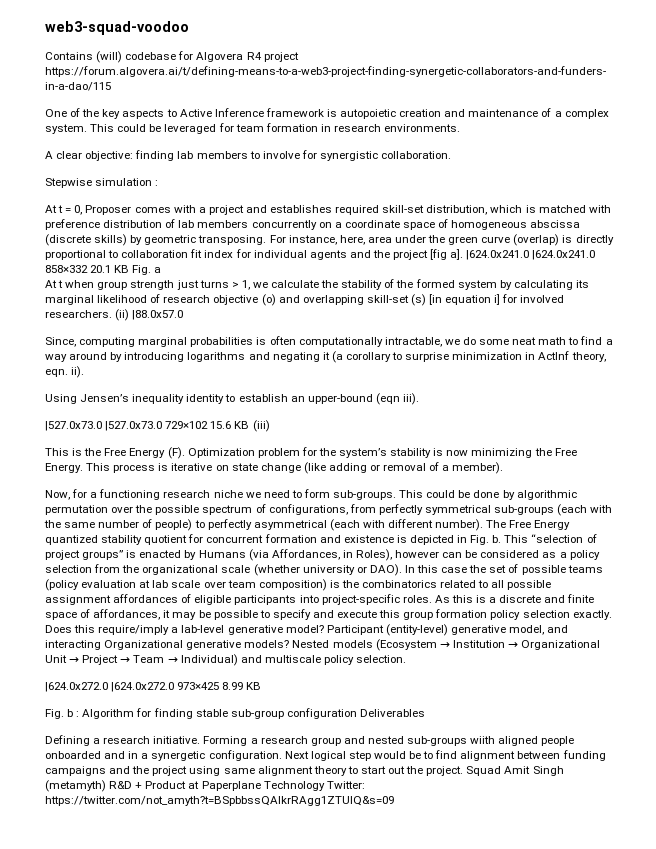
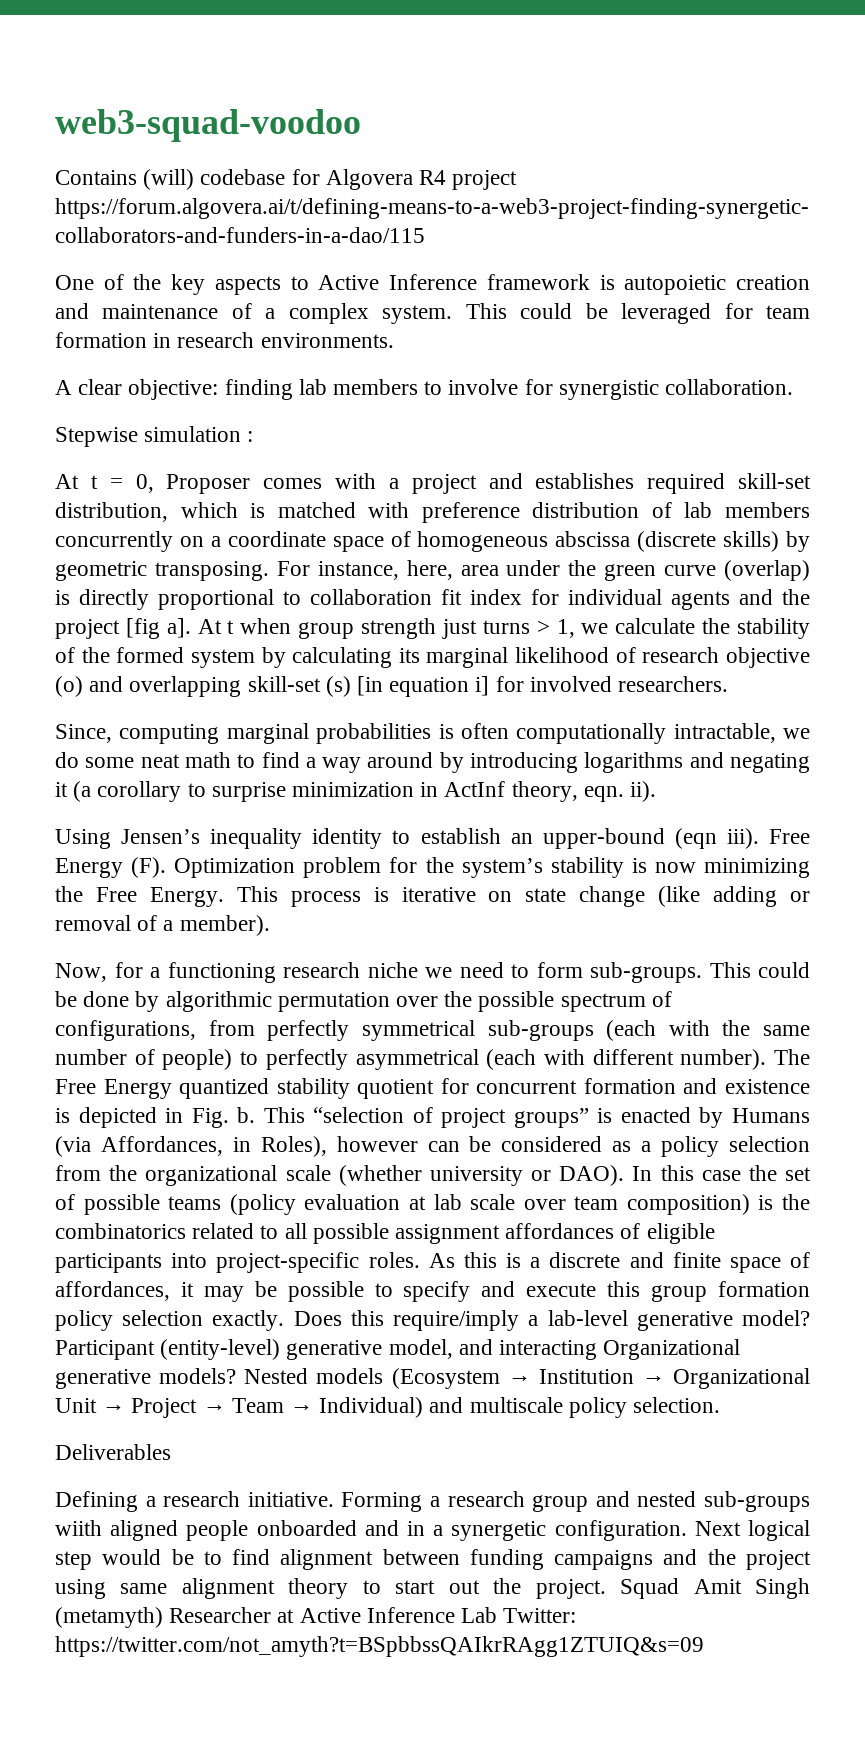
- For instance, here, area under the green curve (overlap) is directly proportional to collaboration fit index for individual agents and the project [fig a]. |624.0x241.0 |624.0x241.0 858×332 20.1 KB Fig. a
- At t when group strength just turns > 1, we calculate the stability of the formed system by calculating its marginal likelihood of research objective (o) and overlapping skill-set (s) [in equation i] for involved researchers. (ii) |88.0x57.0
+ For instance, here, area under the green curve (overlap) is directly proportional to collaboration fit index for individual agents and the project [fig a]. At t when group strength just turns > 1, we calculate the stability of the formed system by calculating its marginal likelihood of research objective (o) and overlapping skill-set (s) [in equation i] for involved researchers.
- Using Jensen’s inequality identity to establish an upper-bound (eqn iii).
- |527.0x73.0 |527.0x73.0 729×102 15.6 KB (iii)
- This is the Free Energy (F). Optimization problem for the system’s stability is now minimizing the Free Energy.
+ Using Jensen’s inequality identity to establish an upper-bound (eqn iii). Free Energy (F). Optimization problem for the system’s stability is now minimizing the Free Energy.
- |624.0x272.0 |624.0x272.0 973×425 8.99 KB
- Fig. b : Algorithm for finding stable sub-group configuration Deliverables
+ Deliverables
- Squad Amit Singh (metamyth) R&D + Product at Paperplane Technology Twitter: https://twitter.com/not_amyth?t=BSpbbssQAIkrRAgg1ZTUIQ&s=09
+ Squad Amit Singh (metamyth) Researcher at Active Inference Lab Twitter: https://twitter.com/not_amyth?t=BSpbbssQAIkrRAgg1ZTUIQ&s=09

